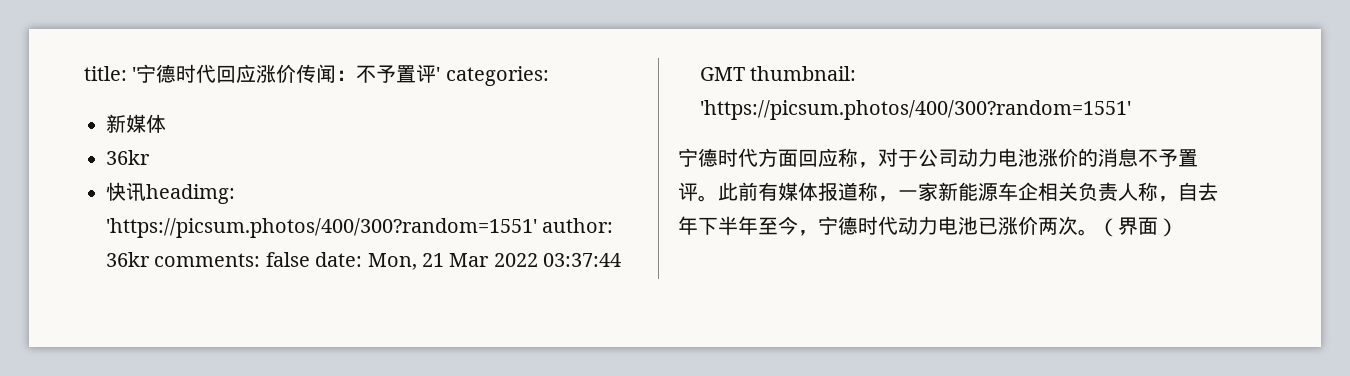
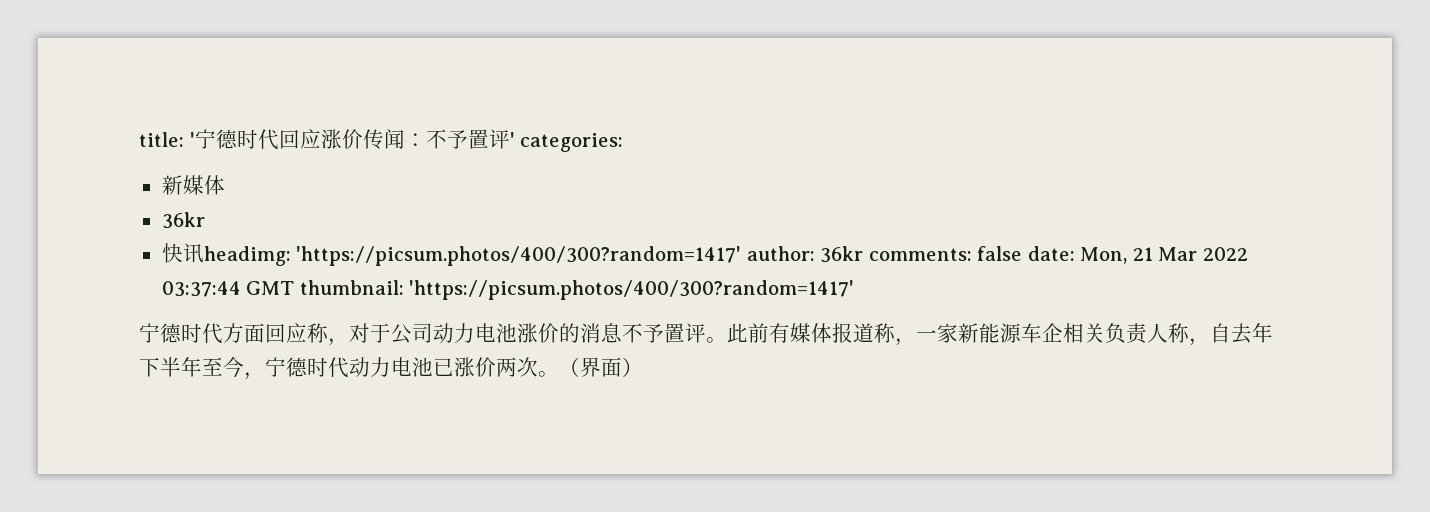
- 快讯headimg: 'https://picsum.photos/400/300?random=1551' author: 36kr comments: false date: Mon, 21 Mar 2022 03:37:44 GMT thumbnail: 'https://picsum.photos/400/300?random=1551'
+ 快讯headimg: 'https://picsum.photos/400/300?random=1417' author: 36kr comments: false date: Mon, 21 Mar 2022 03:37:44 GMT thumbnail: 'https://picsum.photos/400/300?random=1417'

